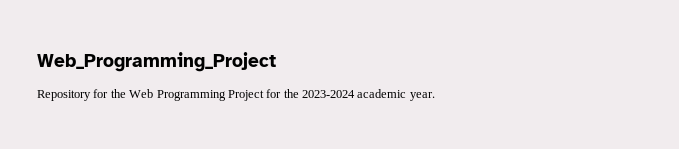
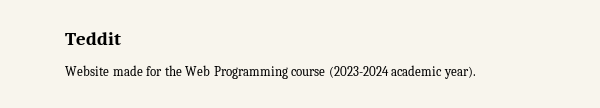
- Web_Programming_Project
- Repository for the Web Programming Project for the 2023-2024 academic year.
+ Teddit
+ Website made for the Web Programming course (2023-2024 academic year).

